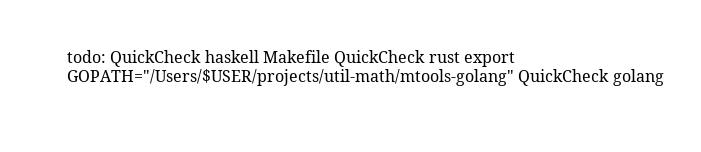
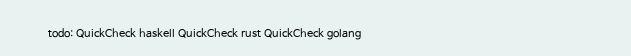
- todo: QuickCheck haskell Makefile QuickCheck rust export GOPATH="/Users/$USER/projects/util-math/mtools-golang" QuickCheck golang
+ todo: QuickCheck haskell QuickCheck rust QuickCheck golang

